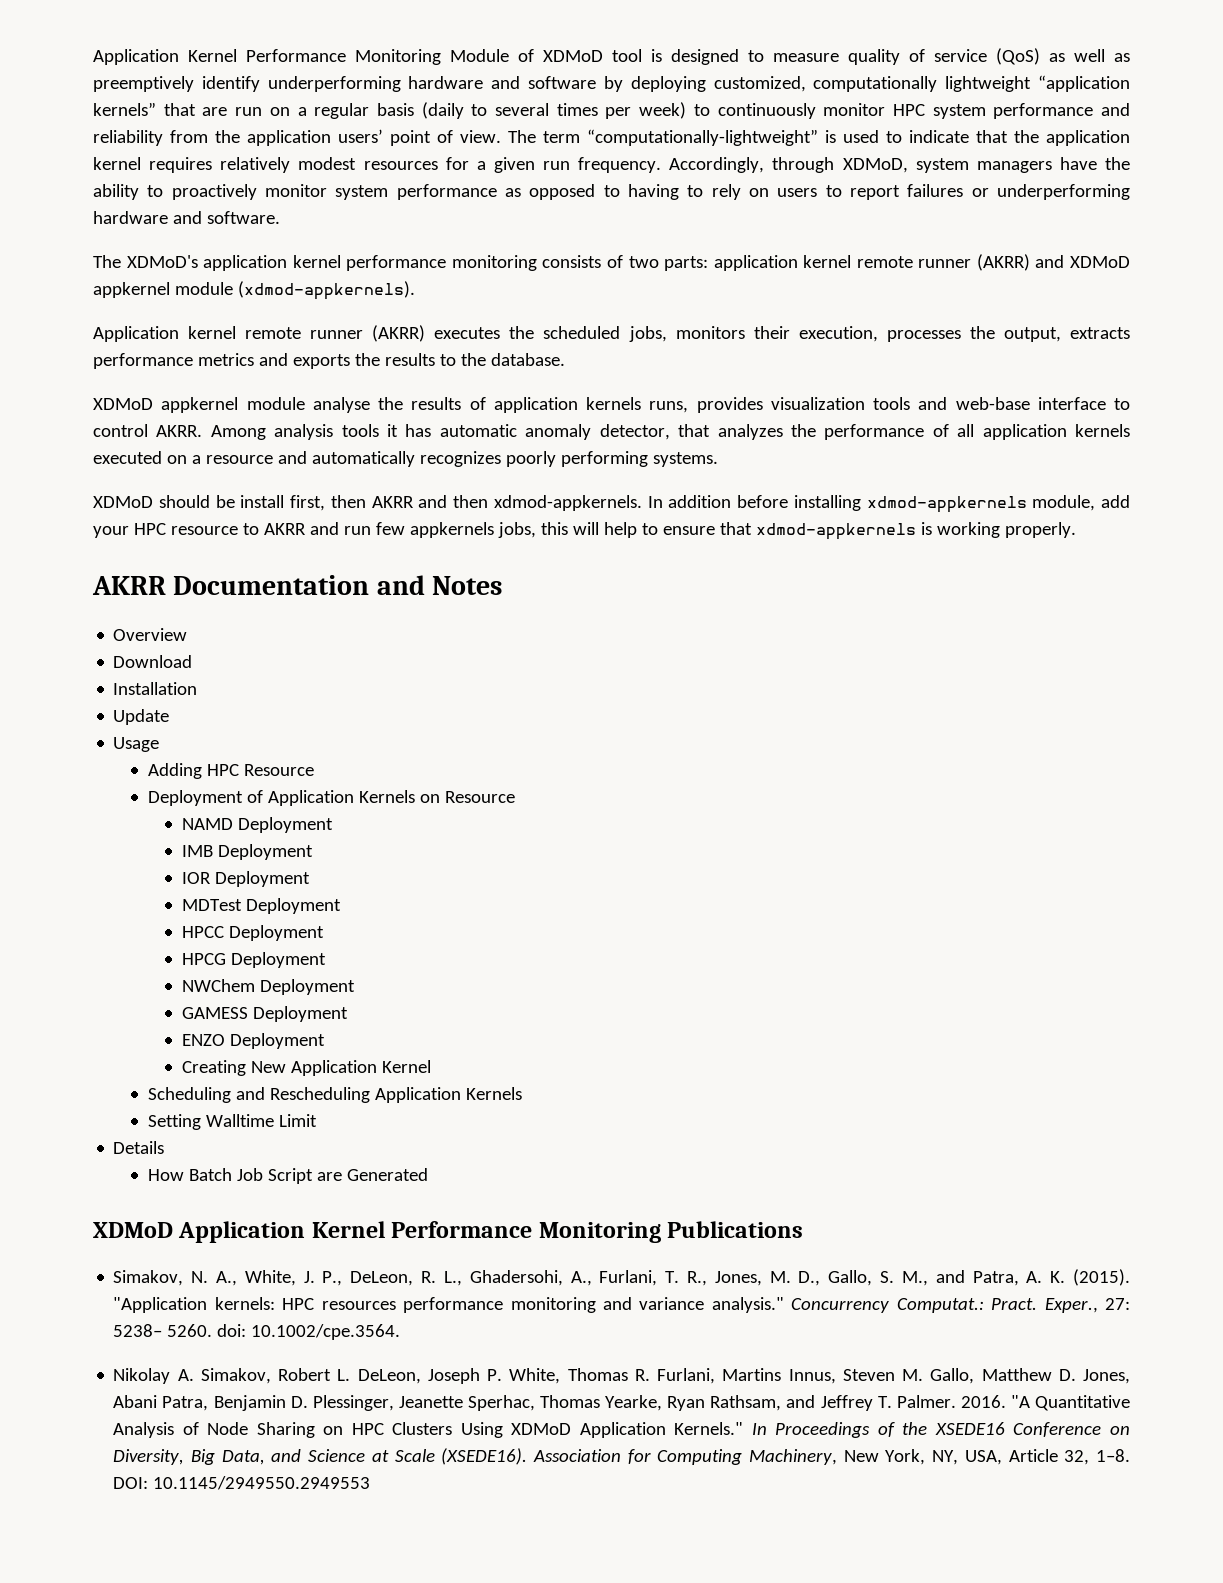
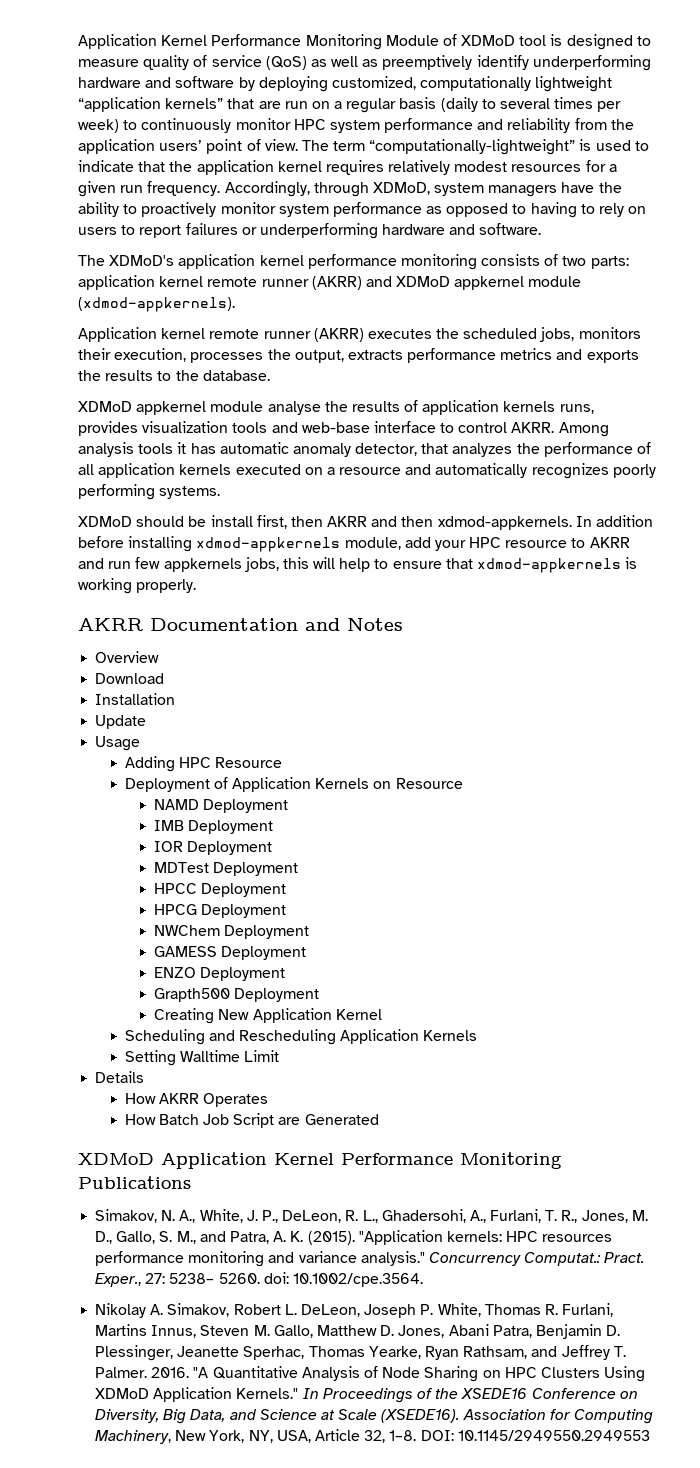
+ Grapth500 Deployment
+ How AKRR Operates

